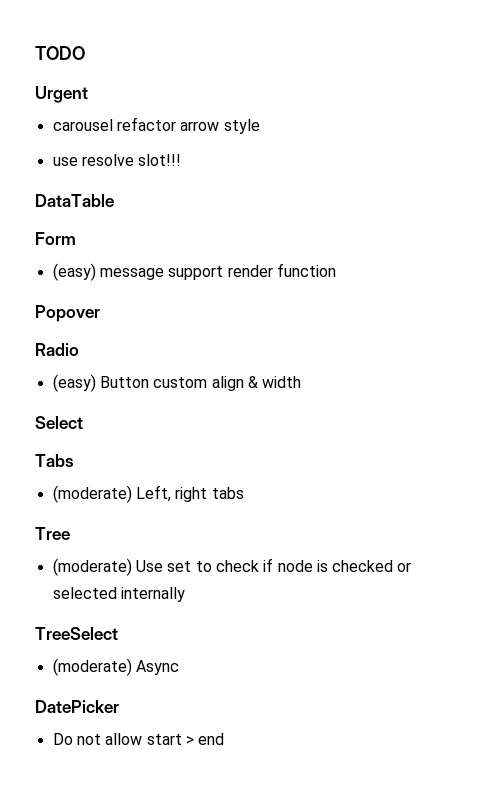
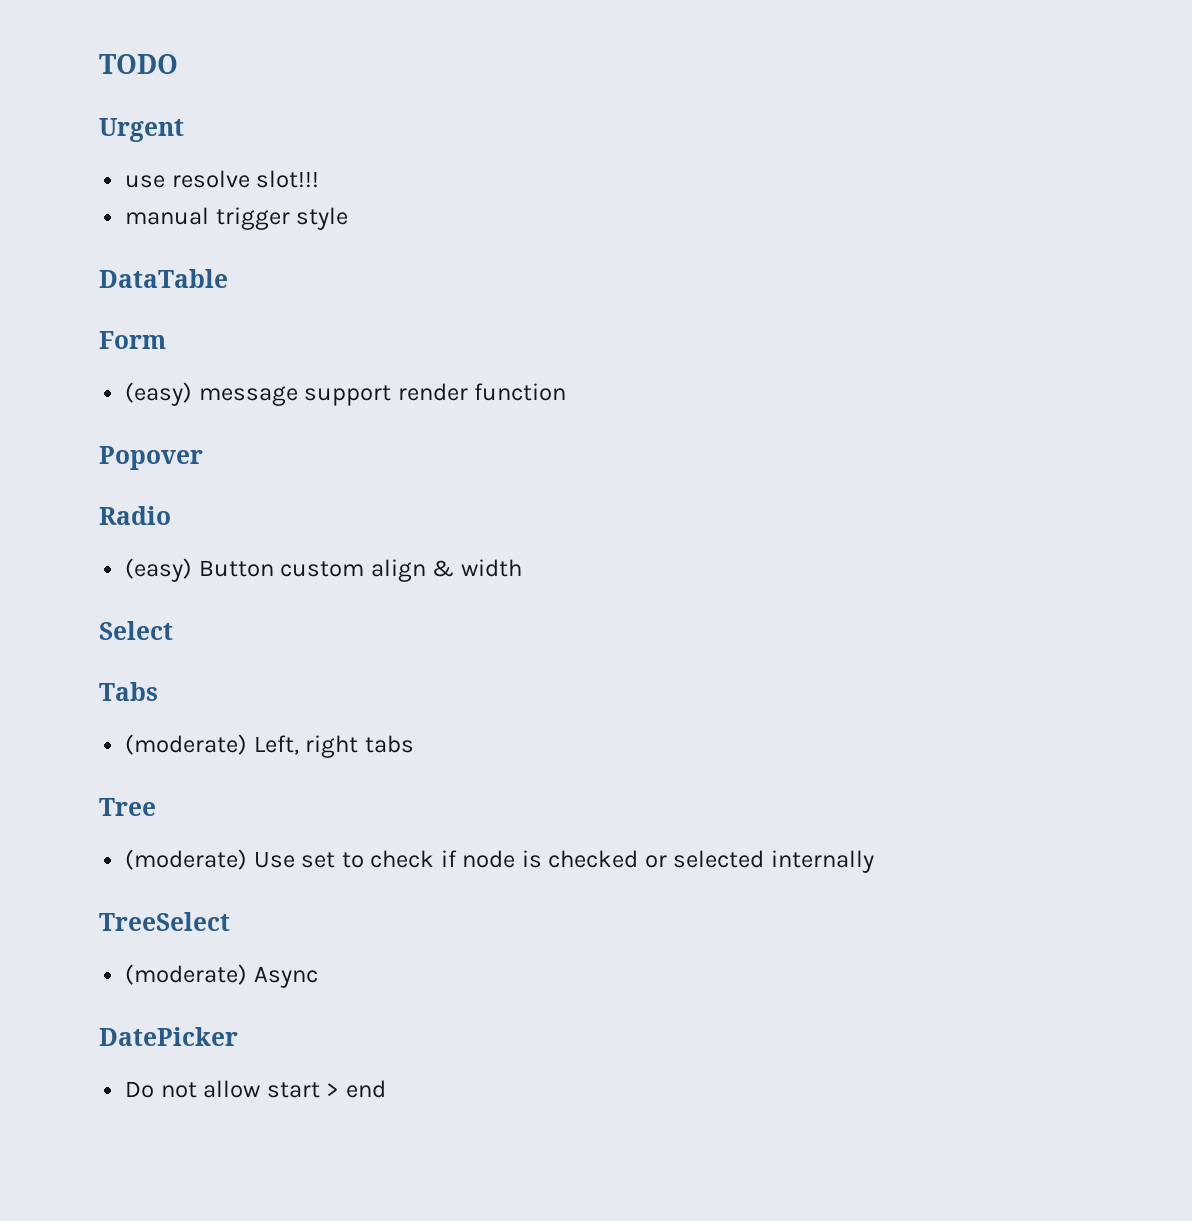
- carousel refactor arrow style
+ manual trigger style

